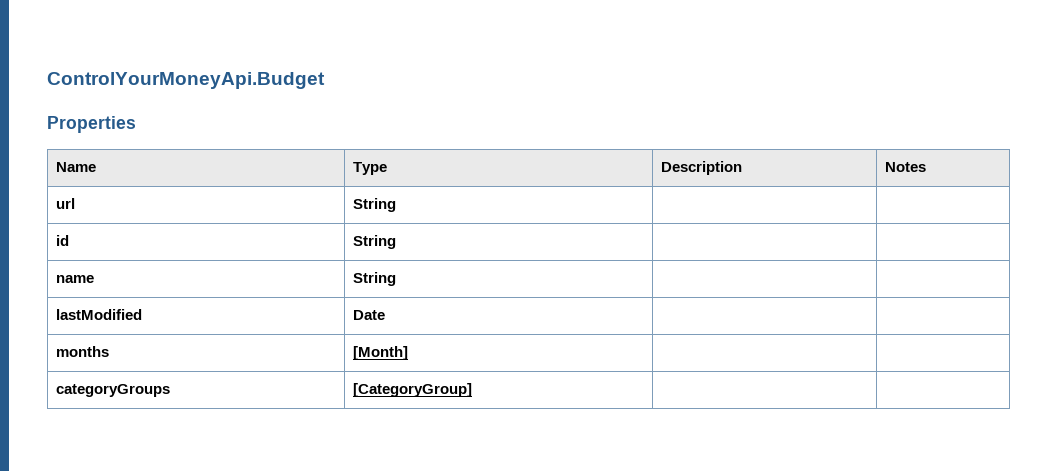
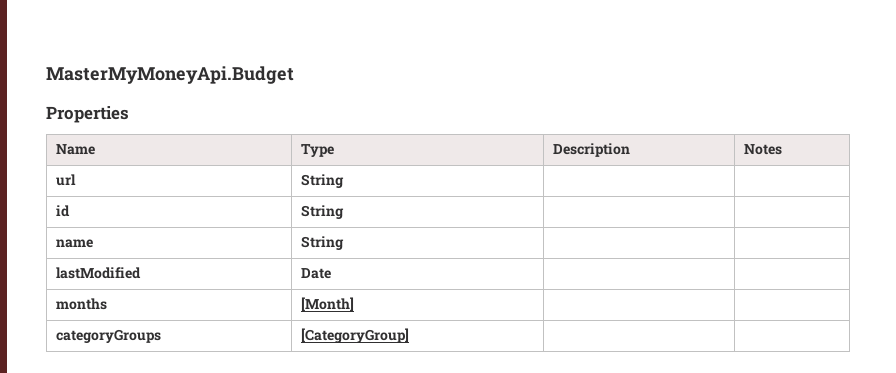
- ControlYourMoneyApi.Budget
+ MasterMyMoneyApi.Budget

